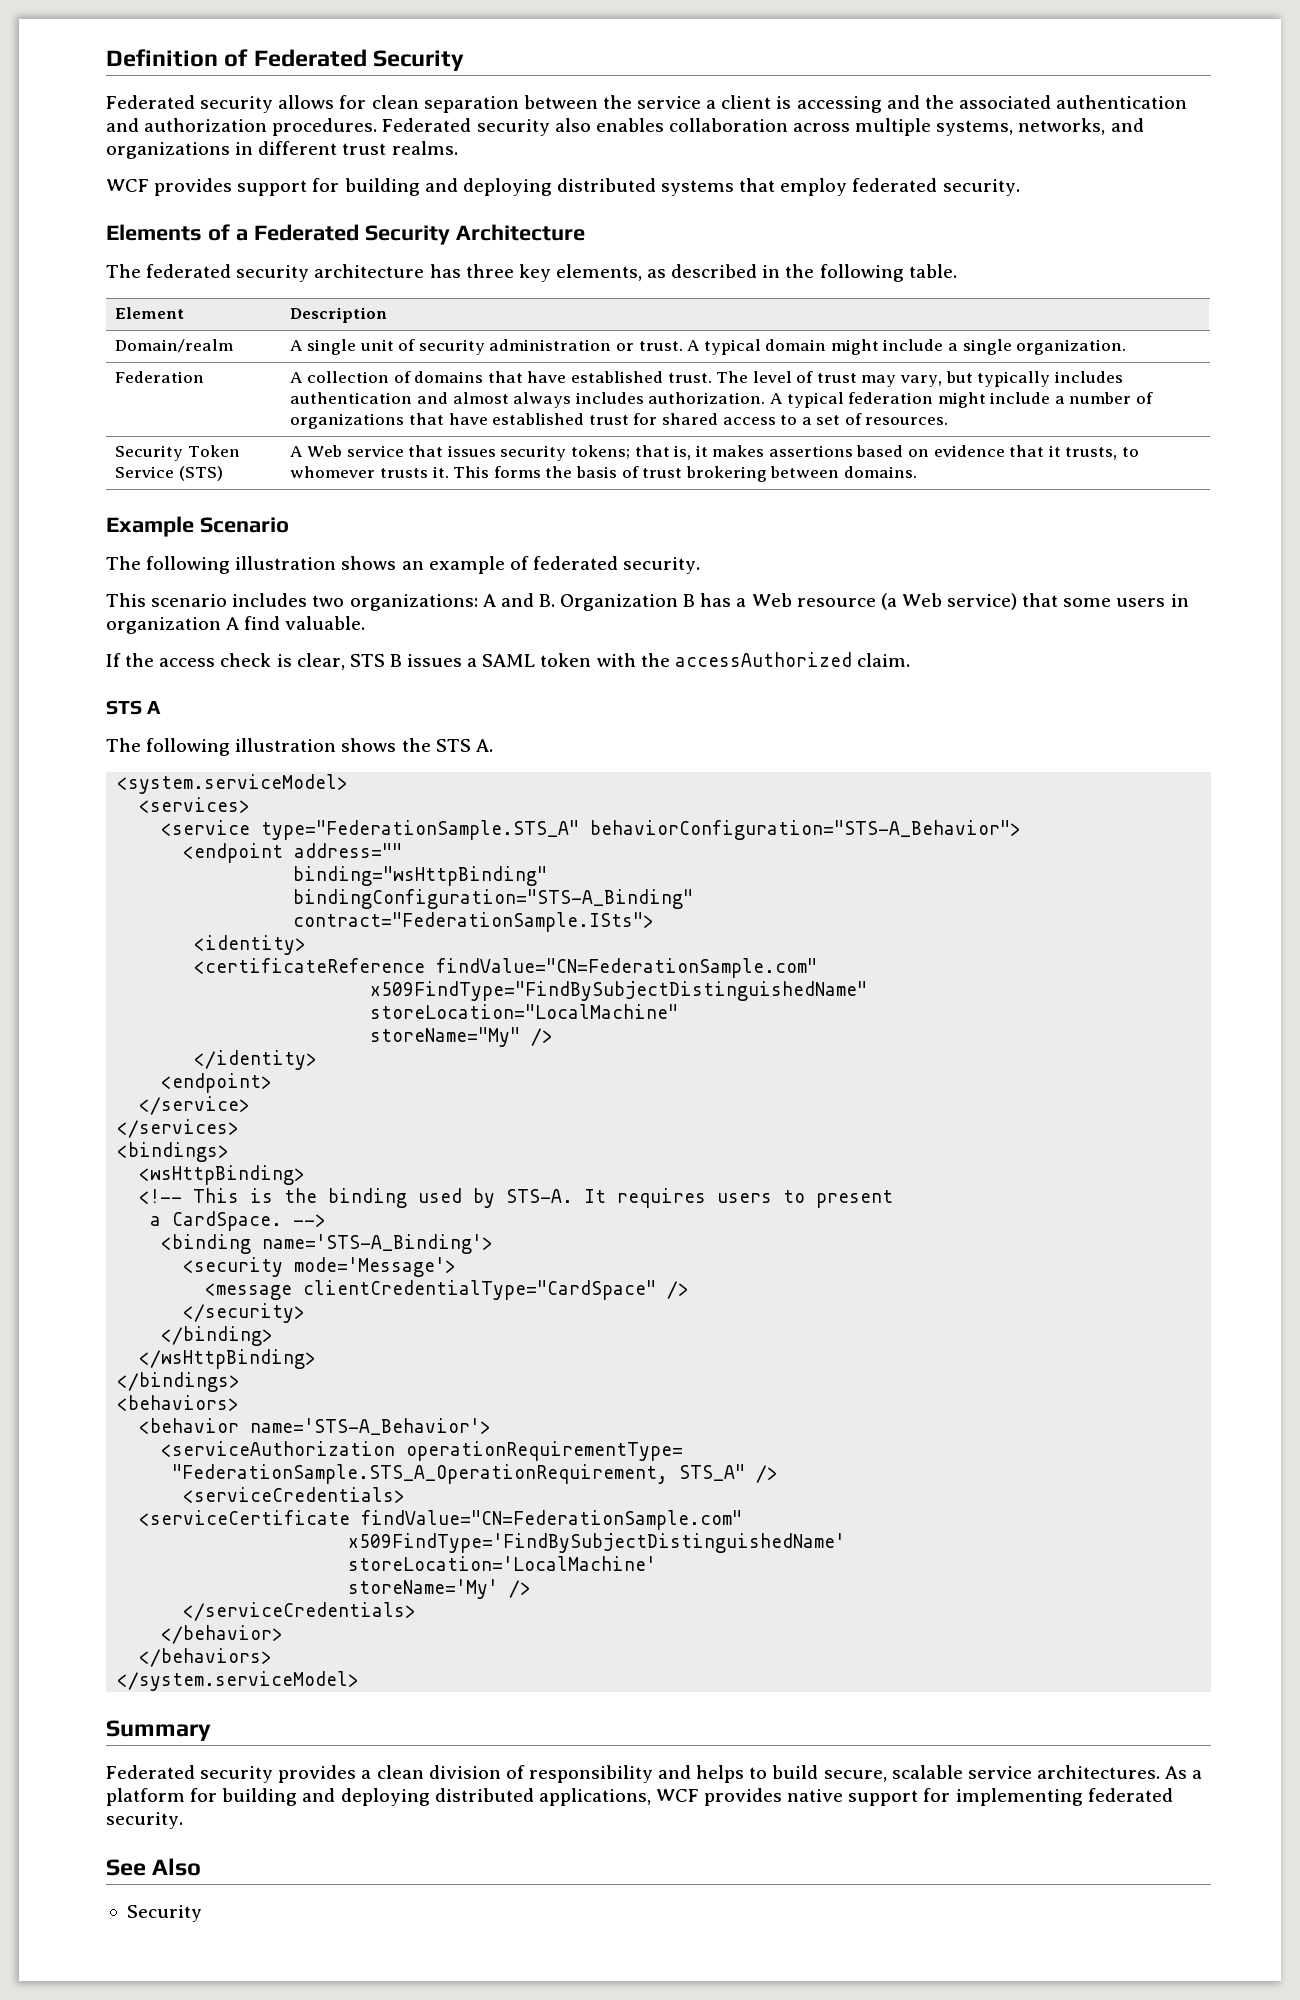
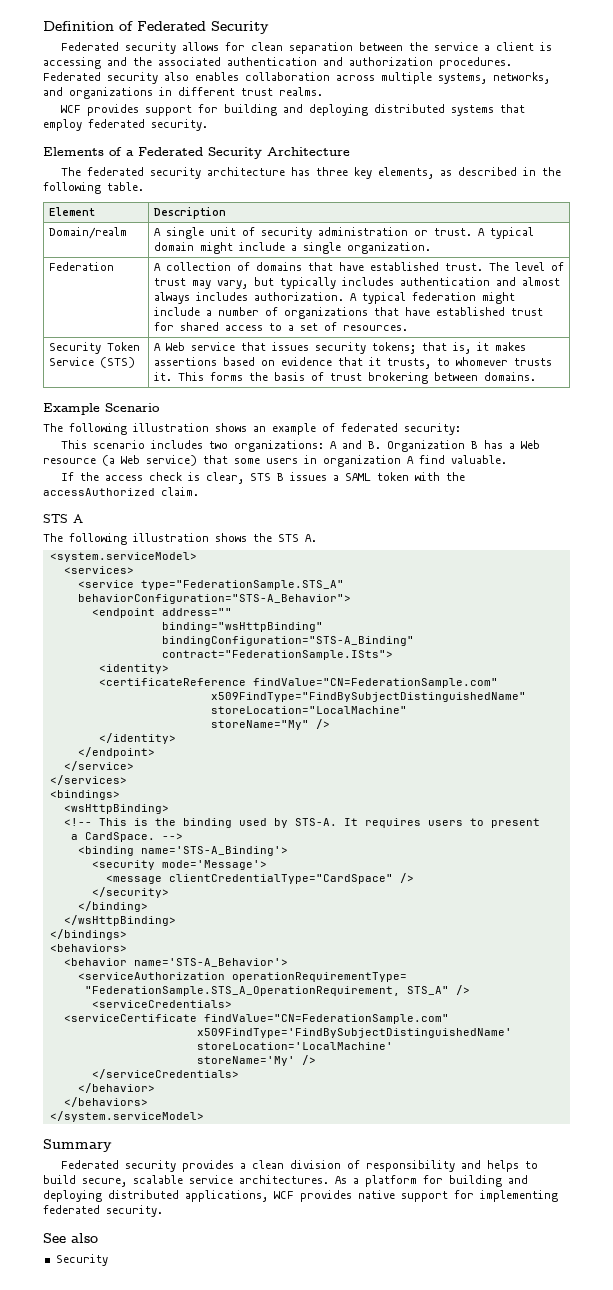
- The following illustration shows an example of federated security.
+ The following illustration shows an example of federated security:
- <endpoint>
+ </endpoint>
- See Also
+ See also

